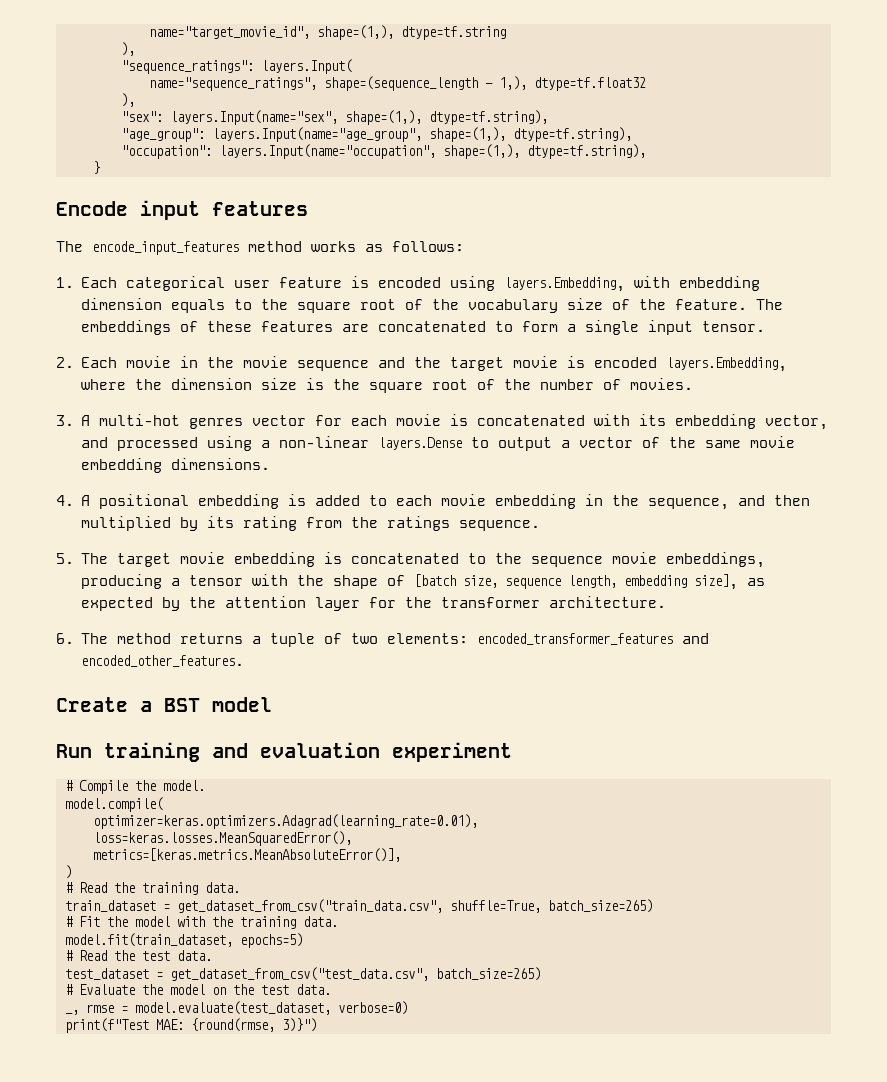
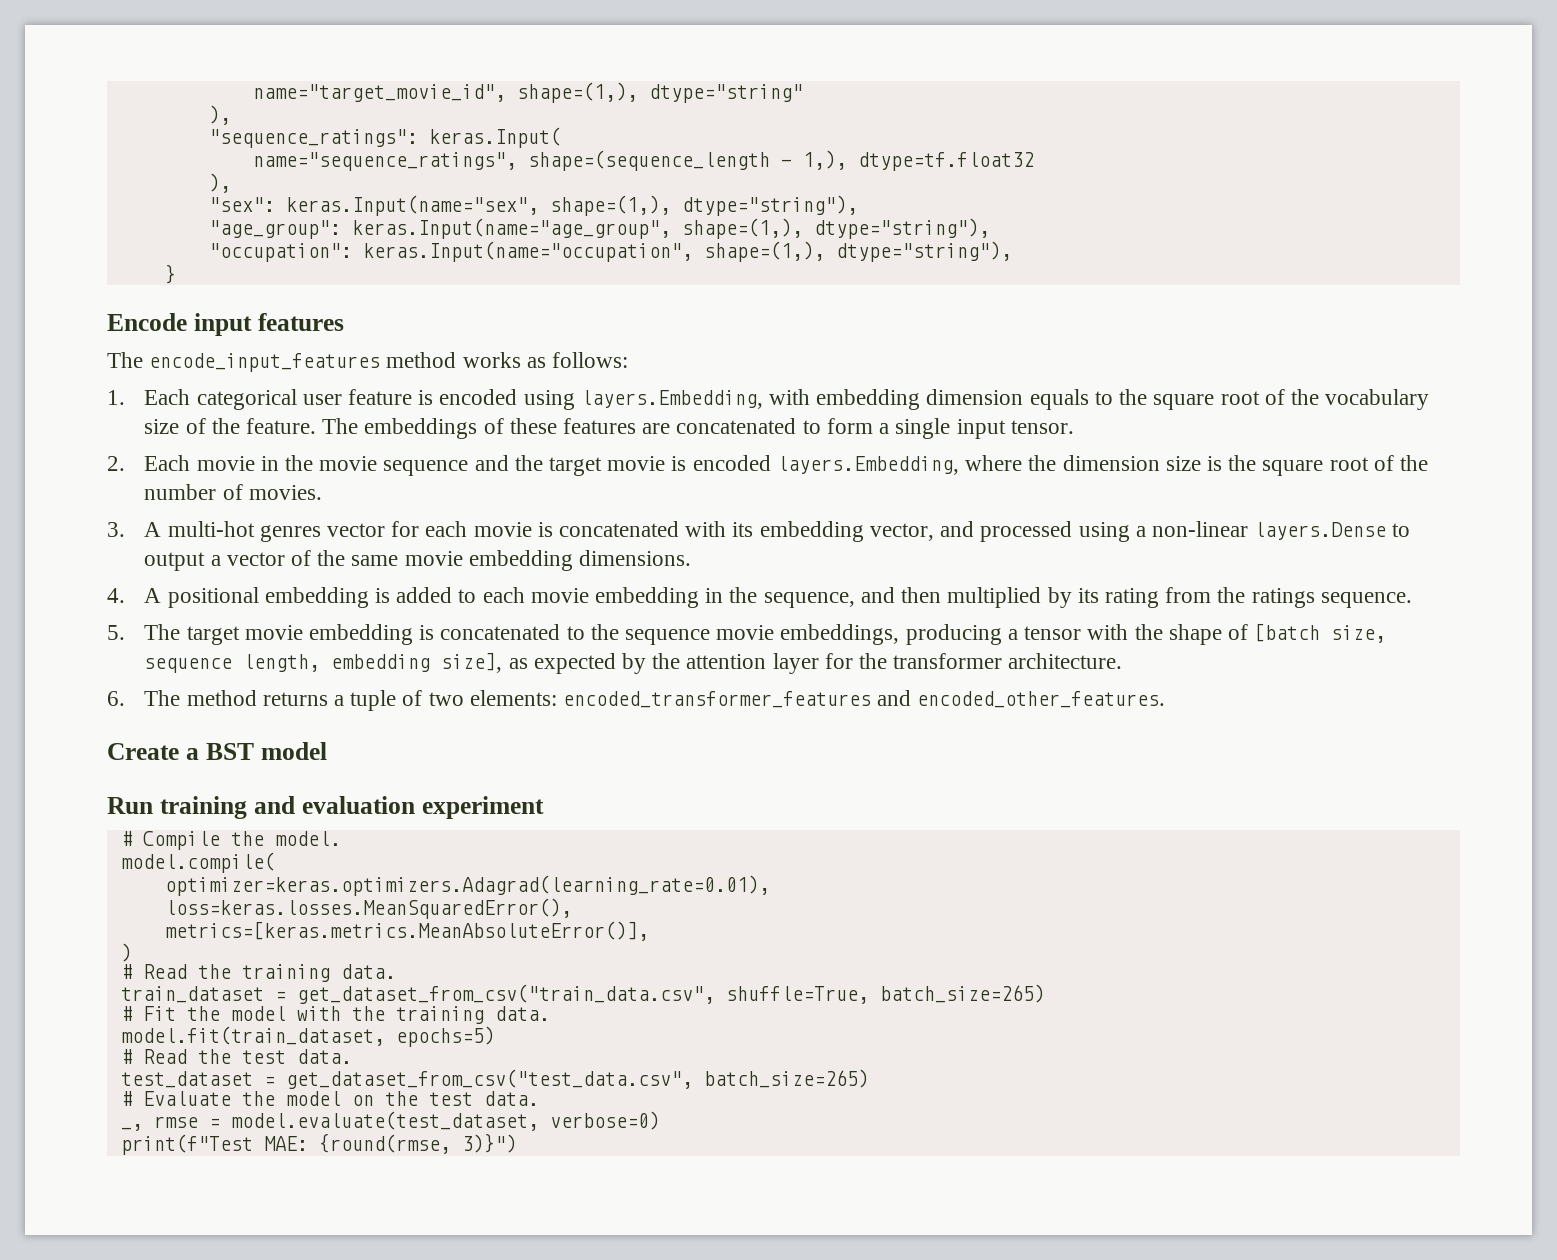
- name="target_movie_id", shape=(1,), dtype=tf.string
+ name="target_movie_id", shape=(1,), dtype="string"
- "sequence_ratings": layers.Input(
+ "sequence_ratings": keras.Input(
- "sex": layers.Input(name="sex", shape=(1,), dtype=tf.string),
- "age_group": layers.Input(name="age_group", shape=(1,), dtype=tf.string),
- "occupation": layers.Input(name="occupation", shape=(1,), dtype=tf.string),
+ "sex": keras.Input(name="sex", shape=(1,), dtype="string"),
+ "age_group": keras.Input(name="age_group", shape=(1,), dtype="string"),
+ "occupation": keras.Input(name="occupation", shape=(1,), dtype="string"),

